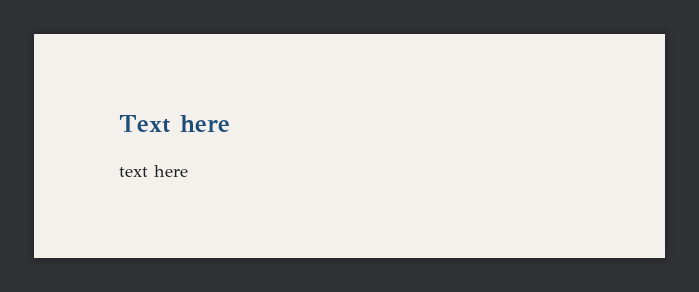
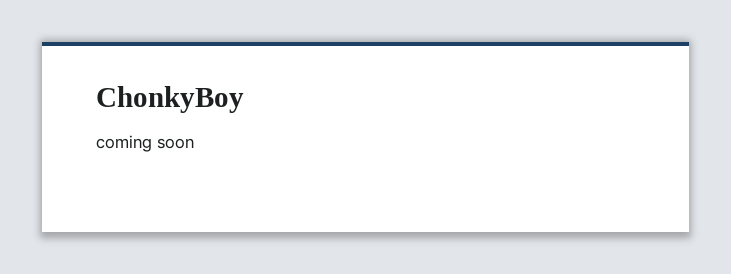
- Text here
- text here
+ ChonkyBoy
+ coming soon

